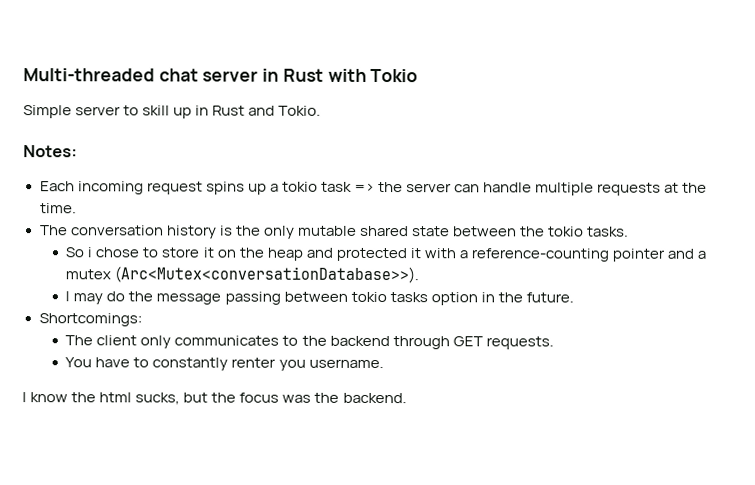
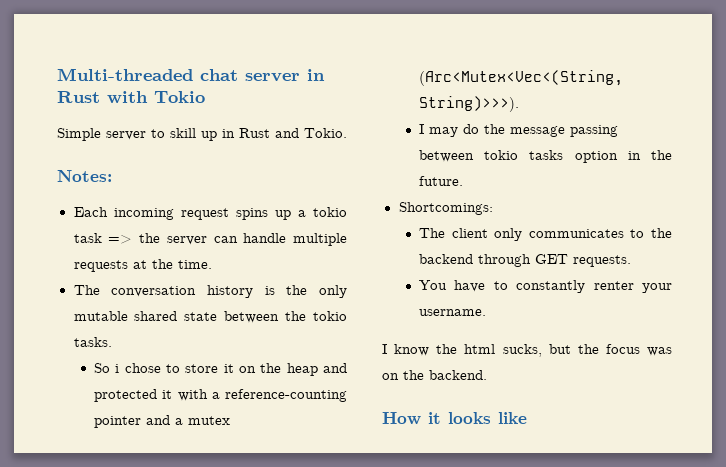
- So i chose to store it on the heap and protected it with a reference-counting pointer and a mutex (Arc<Mutex<conversationDatabase>>).
+ So i chose to store it on the heap and protected it with a reference-counting pointer and a mutex (Arc<Mutex<Vec<(String, String)>>>).
- You have to constantly renter you username.
+ You have to constantly renter your username.
- I know the html sucks, but the focus was the backend.
+ I know the html sucks, but the focus was on the backend.
+ How it looks like

